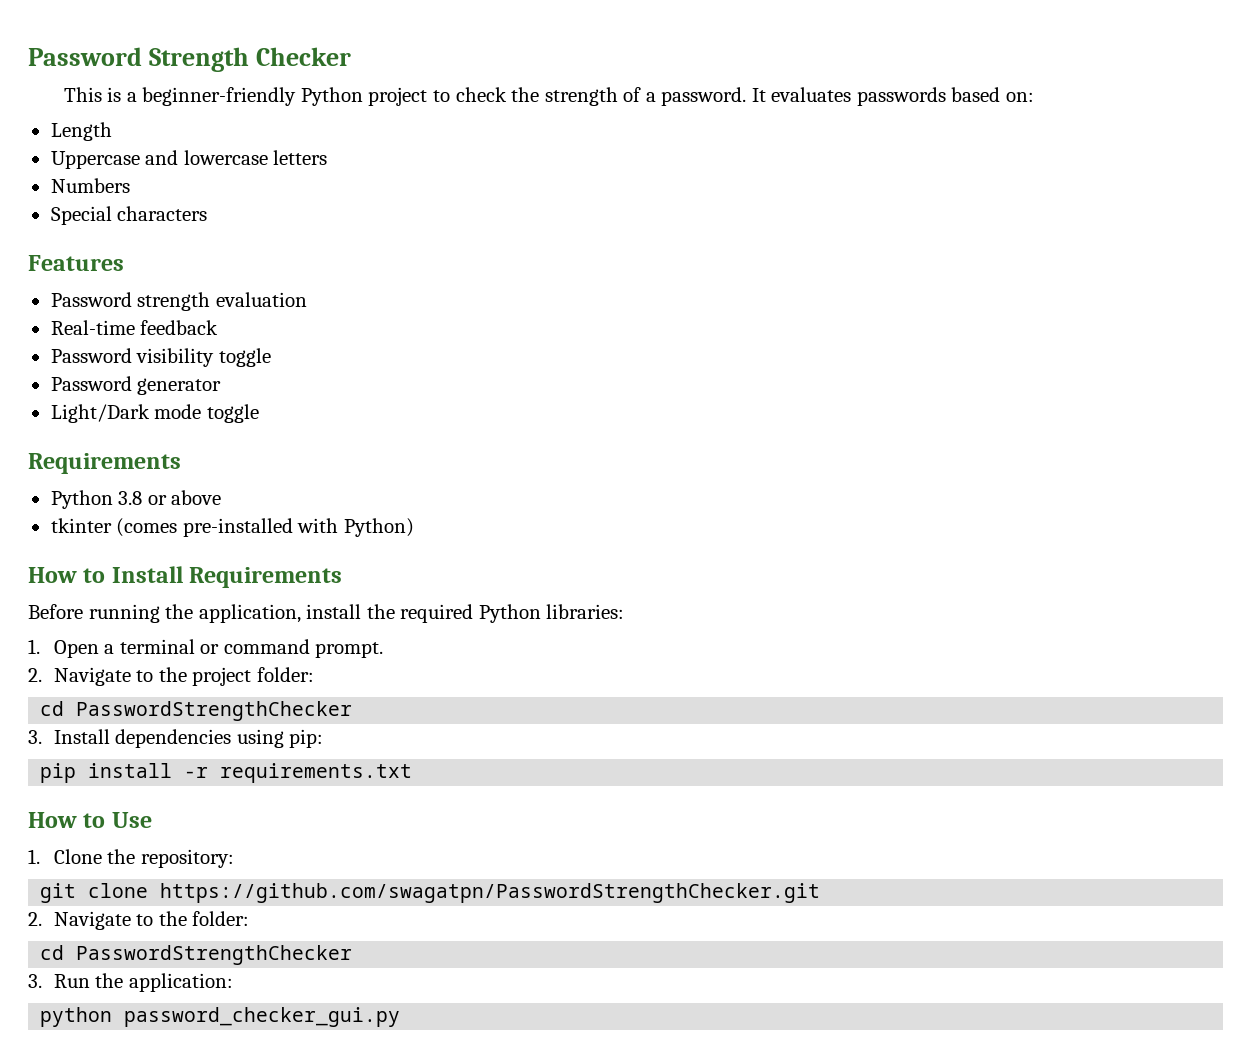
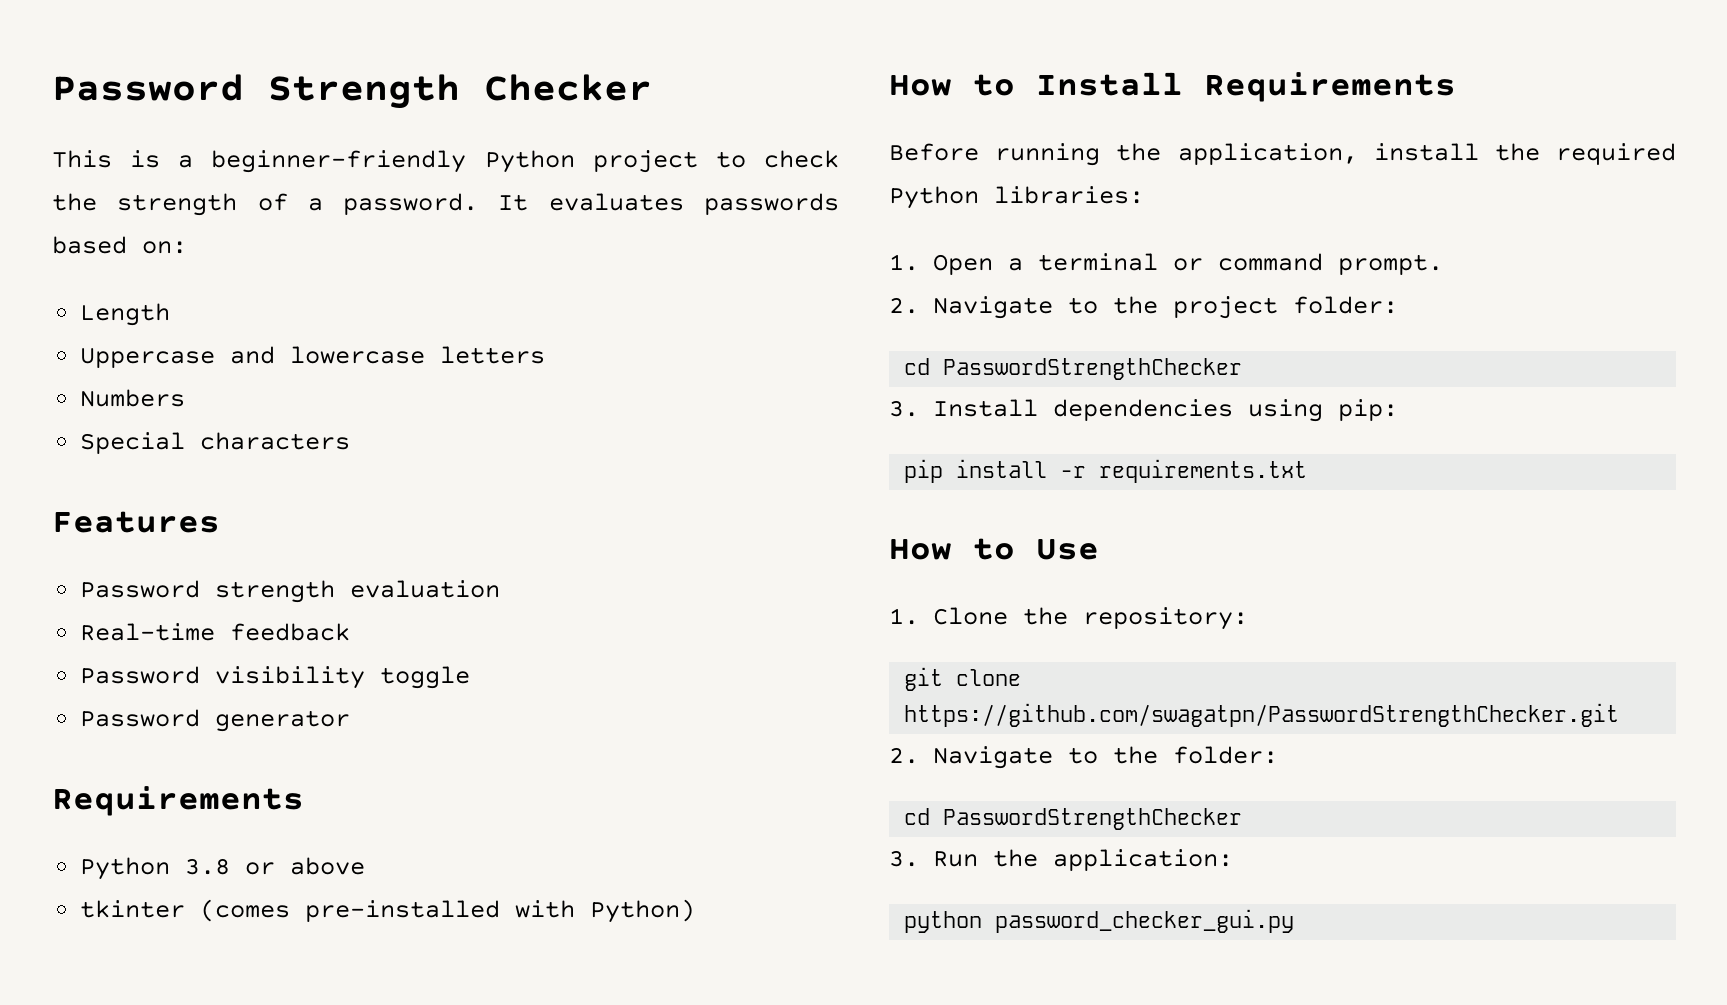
- Light/Dark mode toggle

